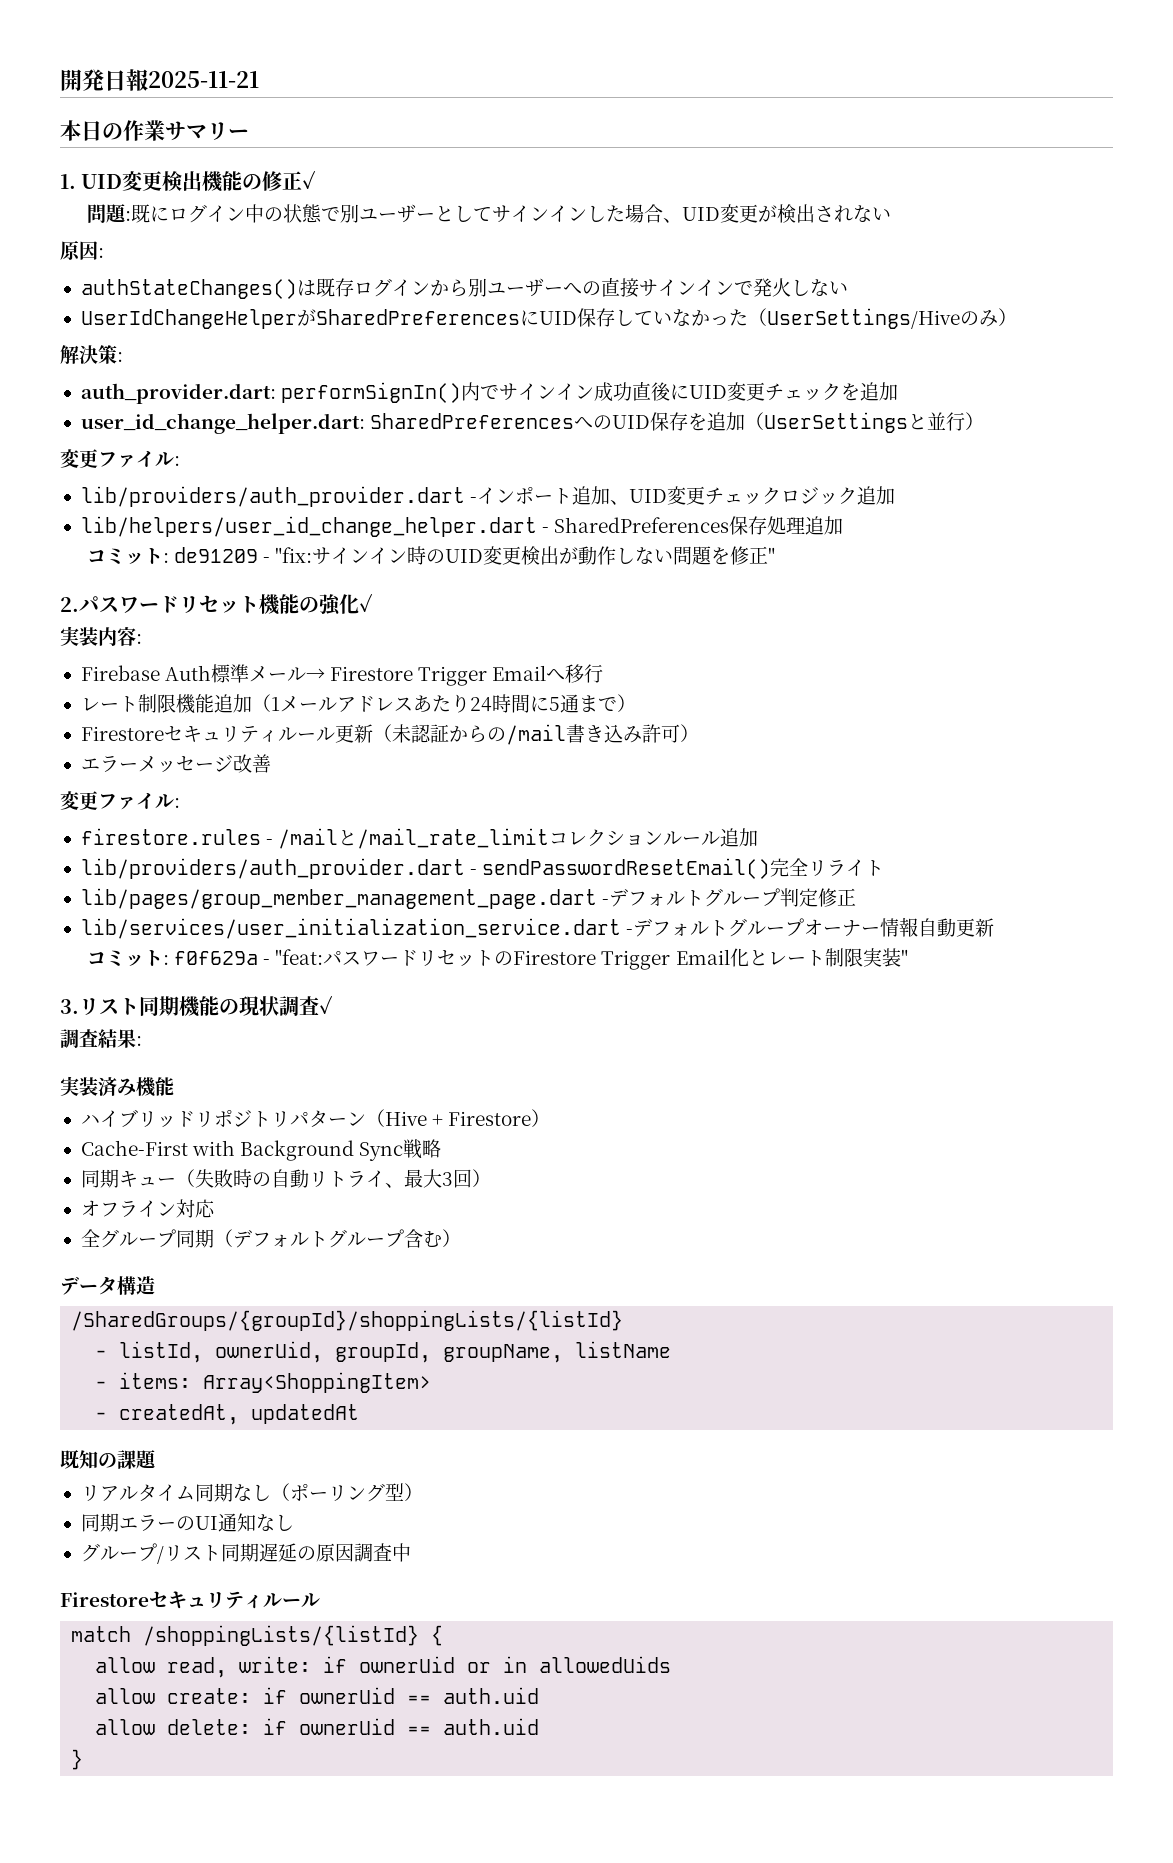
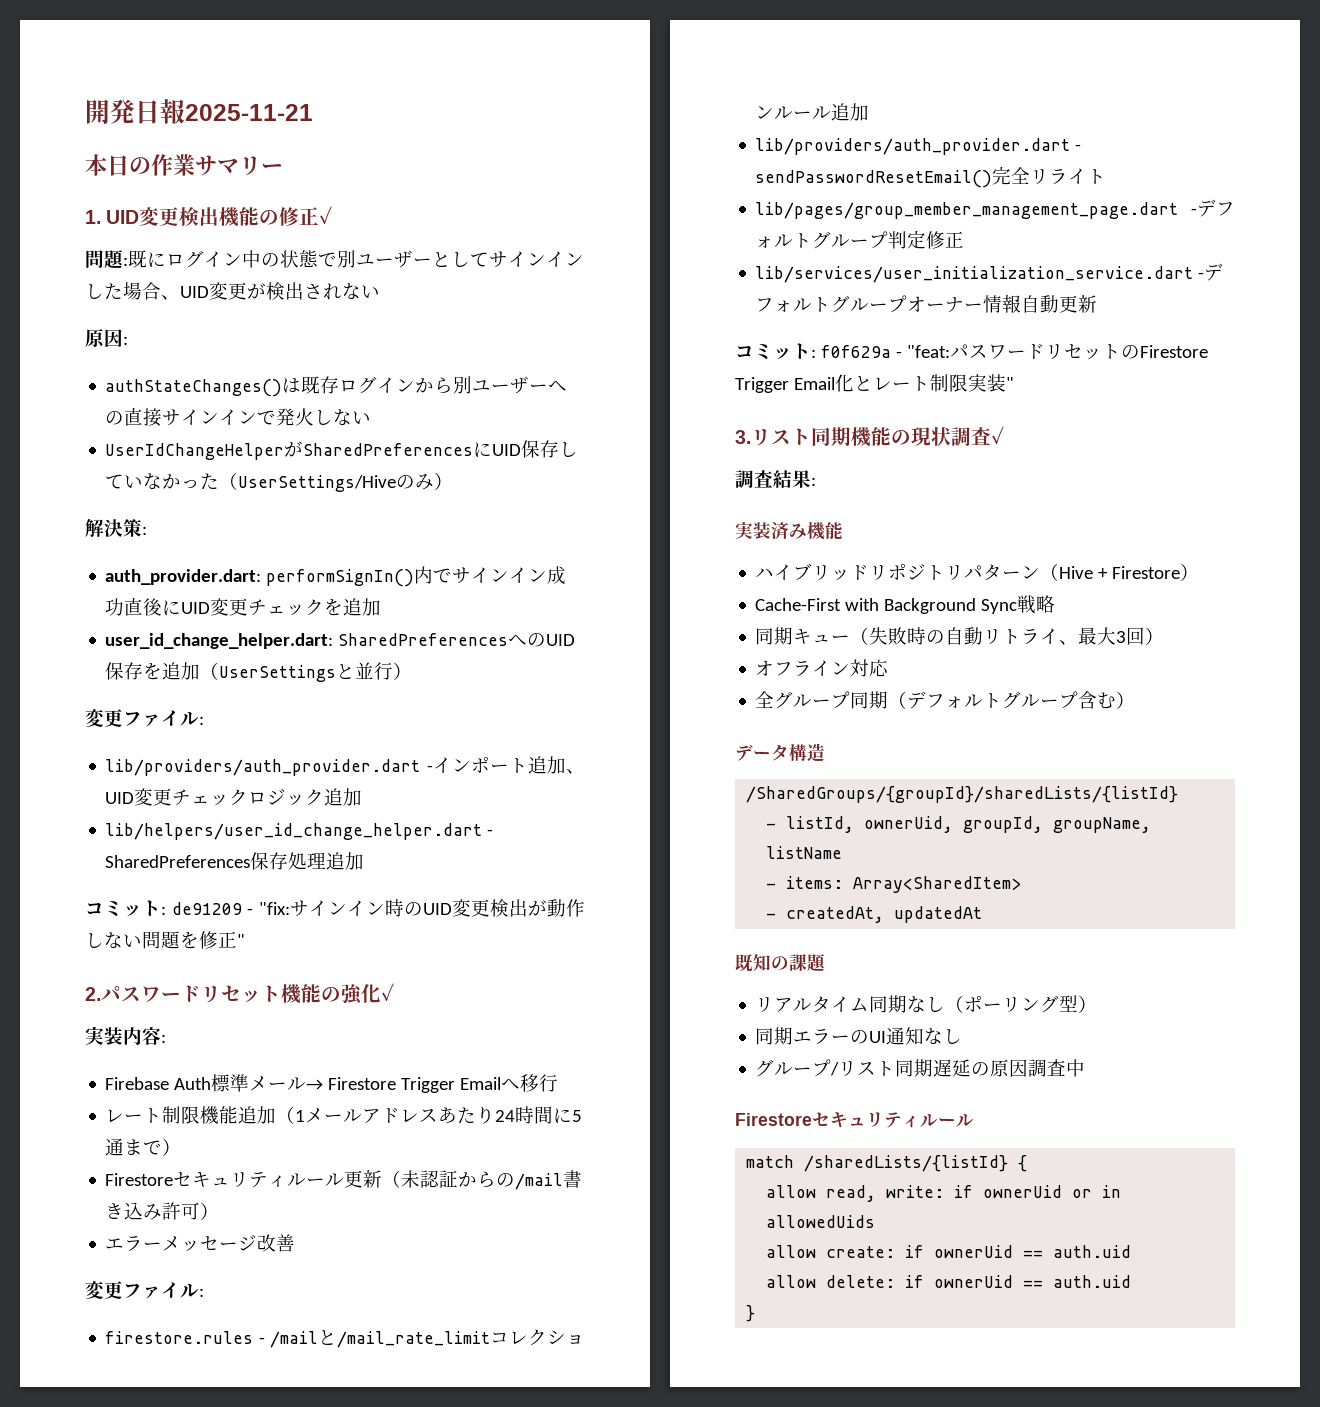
- /SharedGroups/{groupId}/shoppingLists/{listId}
+ /SharedGroups/{groupId}/sharedLists/{listId}
- - items: Array<ShoppingItem>
+ - items: Array<SharedItem>
- match /shoppingLists/{listId} {
+ match /sharedLists/{listId} {

